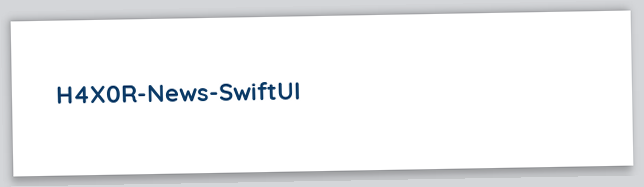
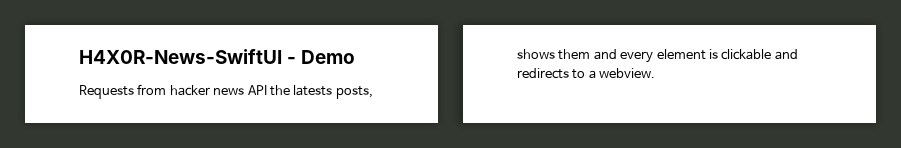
- H4X0R-News-SwiftUI
+ H4X0R-News-SwiftUI - Demo
+ Requests from hacker news API the latests posts, shows them and every element is clickable and redirects to a webview.

